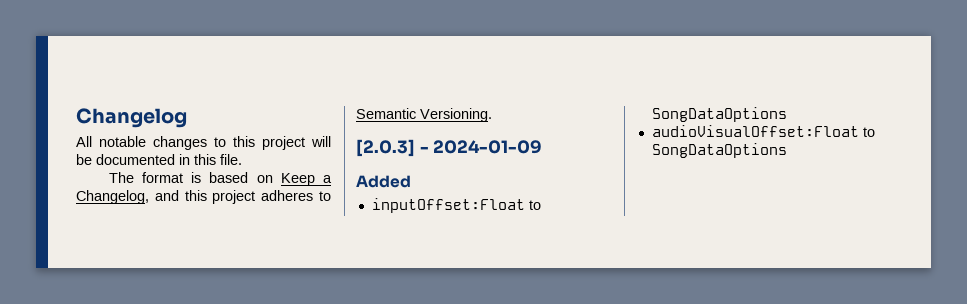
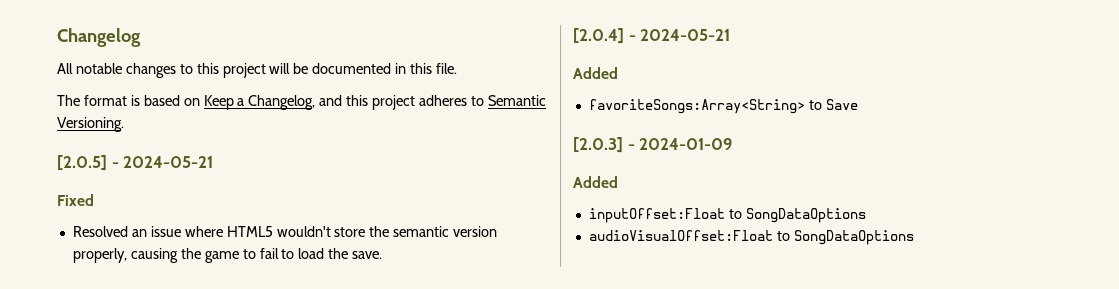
+ [2.0.5] - 2024-05-21
+ Fixed
+ Resolved an issue where HTML5 wouldn't store the semantic version properly, causing the game to fail to load the save.
+ [2.0.4] - 2024-05-21
+ Added
+ favoriteSongs:Array<String> to Save

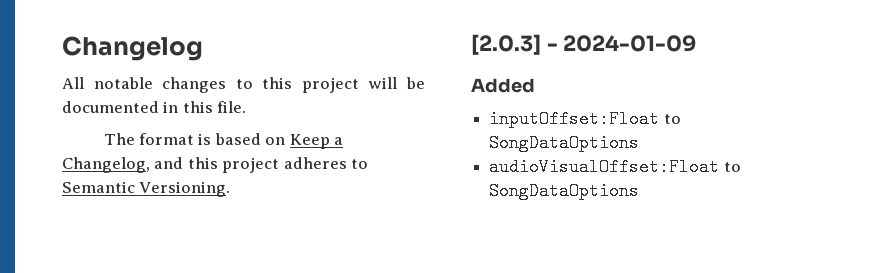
- [2.0.5] - 2024-05-21
- Fixed
- Resolved an issue where HTML5 wouldn't store the semantic version properly, causing the game to fail to load the save.
- [2.0.4] - 2024-05-21
- Added
- favoriteSongs:Array<String> to Save

